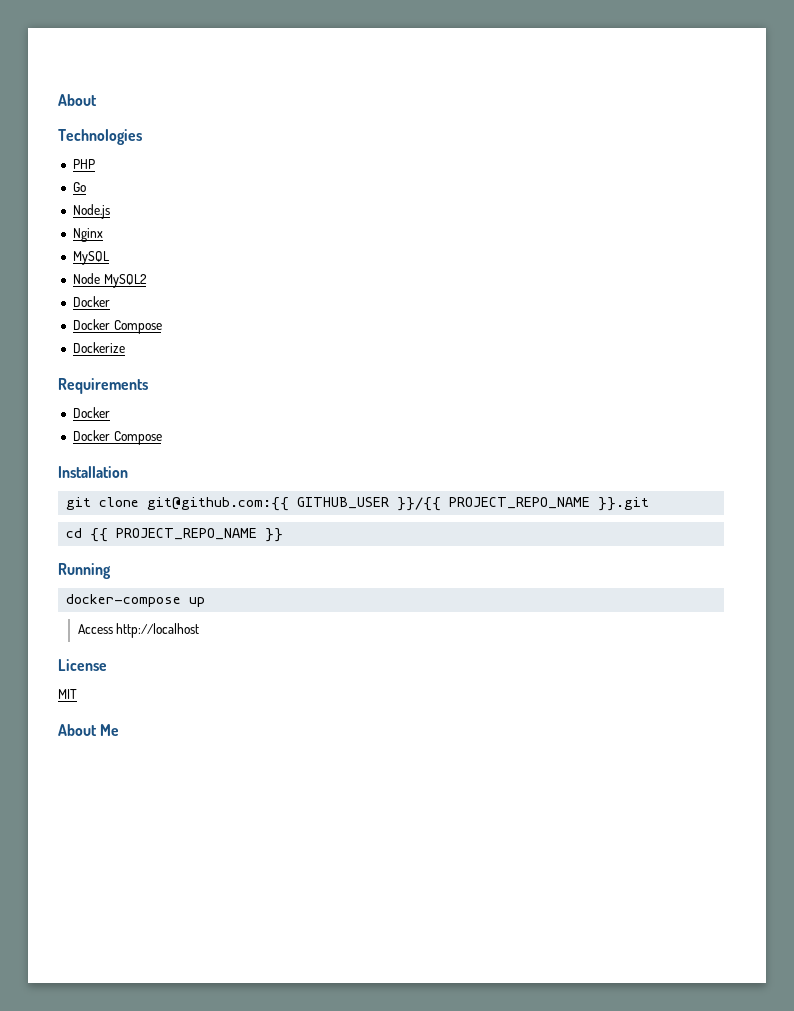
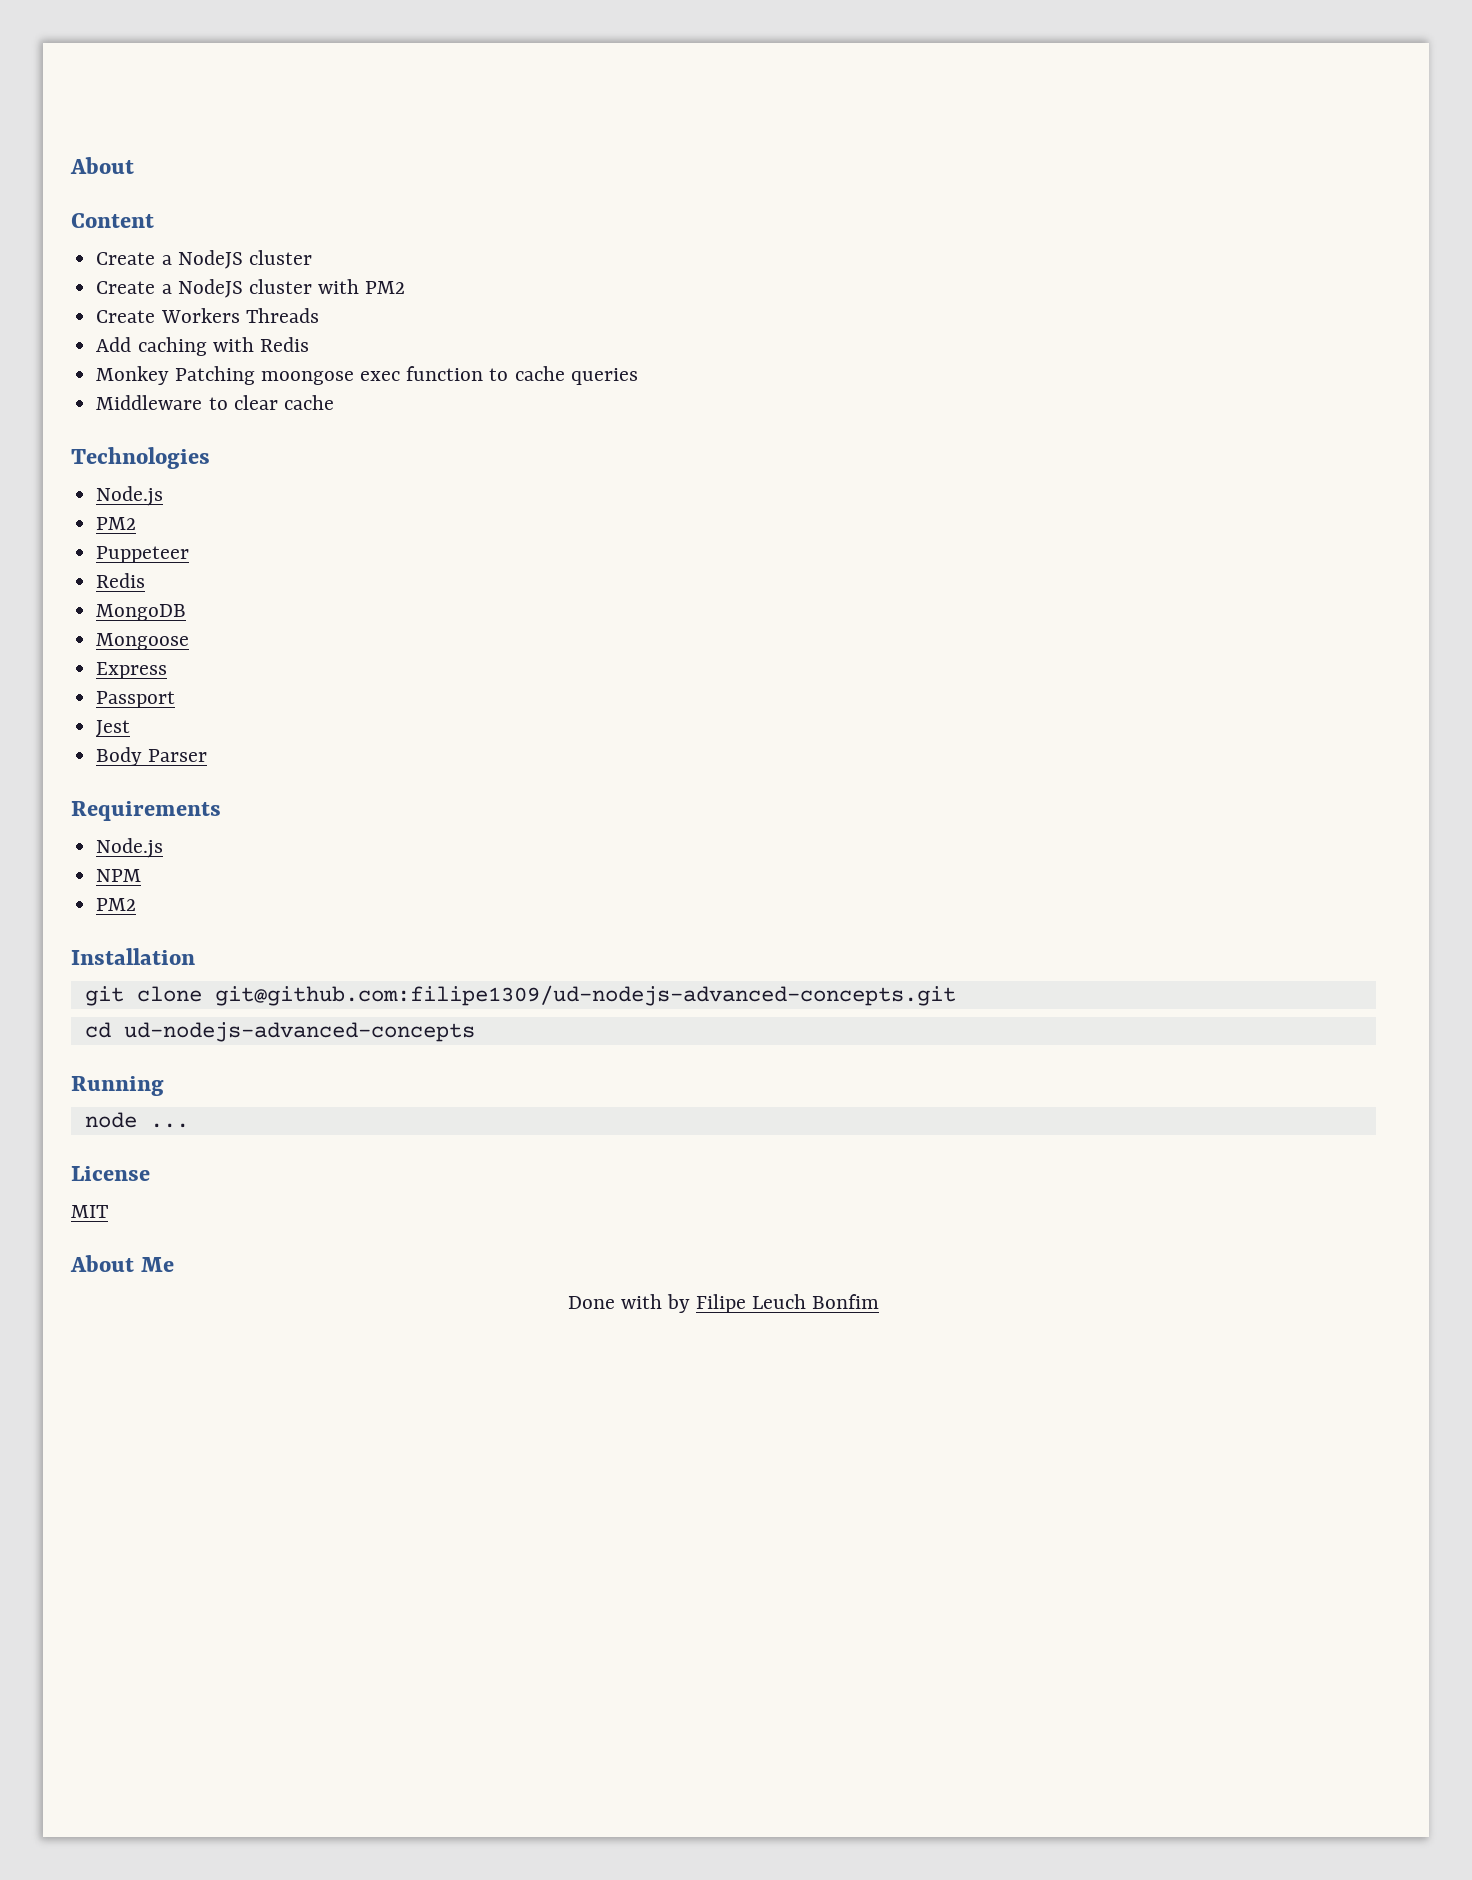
+ Content
+ Create a NodeJS cluster
+ Create a NodeJS cluster with PM2
+ Create Workers Threads
+ Add caching with Redis
+ Monkey Patching moongose exec function to cache queries
+ Middleware to clear cache
  Technologies
- PHP
- Go
  Node.js
- Nginx
- MySQL
- Node MySQL2
- Docker
- Docker Compose
- Dockerize
+ PM2
+ Puppeteer
+ Redis
+ MongoDB
+ Mongoose
+ Express
+ Passport
+ Jest
+ Body Parser
  Requirements
- Docker
- Docker Compose
+ Node.js
+ NPM
+ PM2
  Installation
- git clone git@github.com:{{ GITHUB_USER }}/{{ PROJECT_REPO_NAME }}.git
- cd {{ PROJECT_REPO_NAME }}
+ git clone git@github.com:filipe1309/ud-nodejs-advanced-concepts.git
+ cd ud-nodejs-advanced-concepts
  Running
- docker-compose up
- Access http://localhost
+ node ...
  License
  MIT
  About Me
+ Done with by Filipe Leuch Bonfim

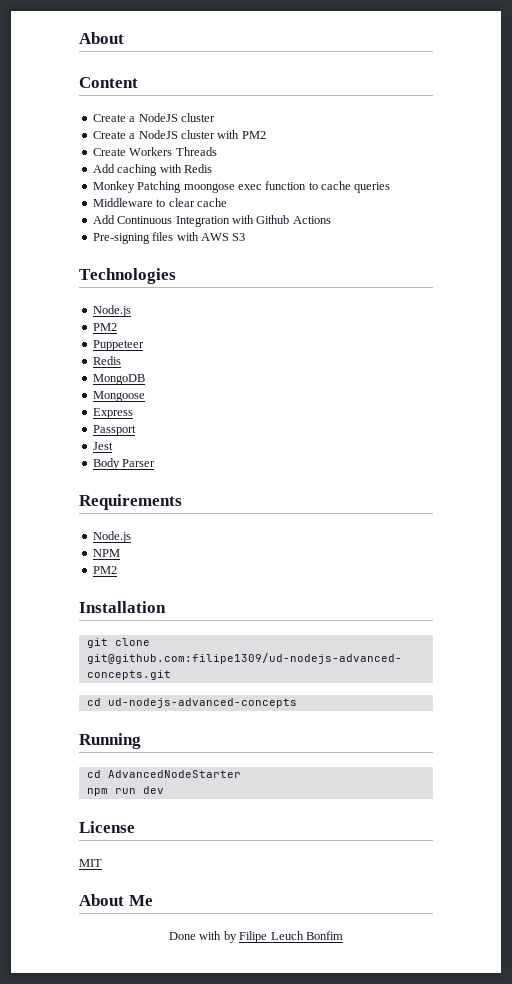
+ Add Continuous Integration with Github Actions
+ Pre-signing files with AWS S3
- node ...
+ cd AdvancedNodeStarter
+ npm run dev

